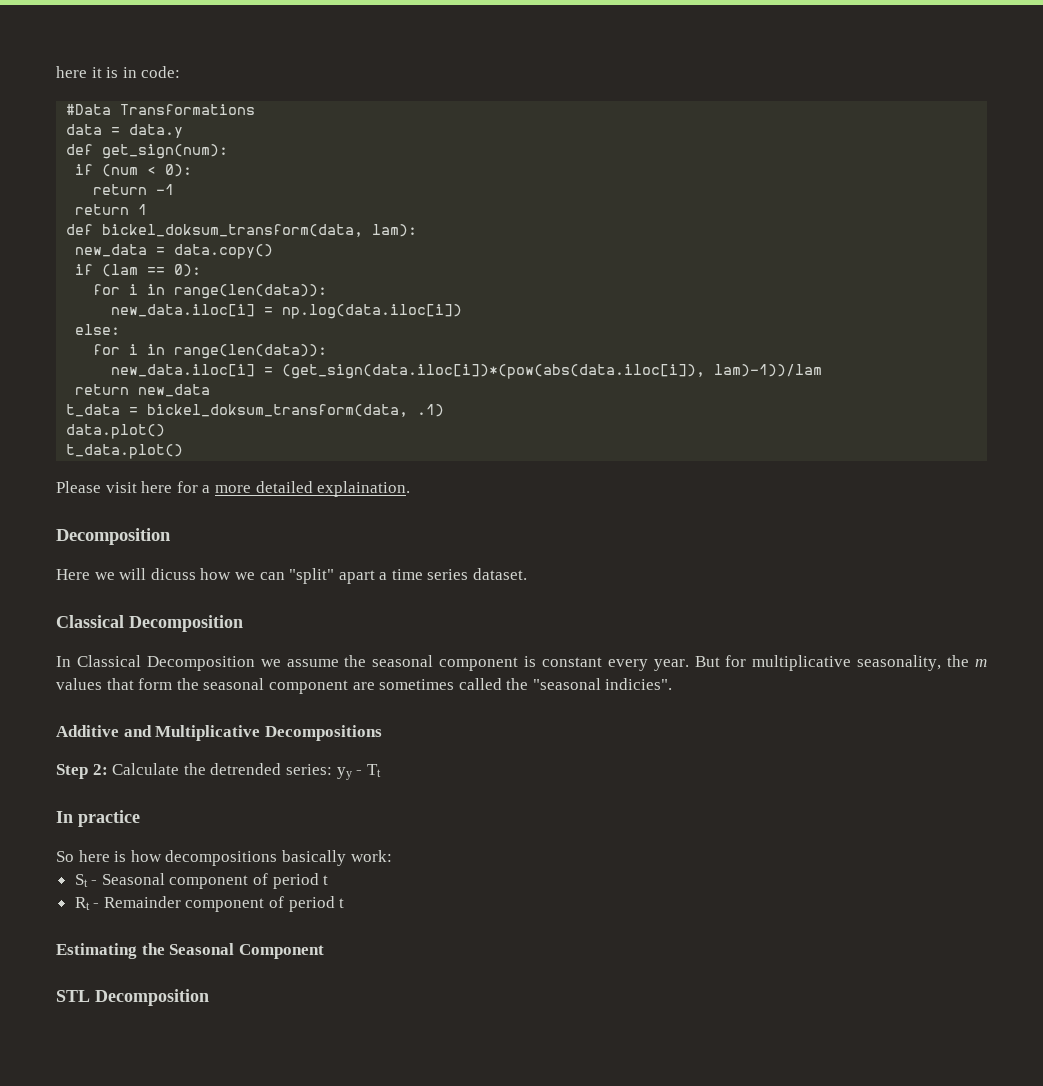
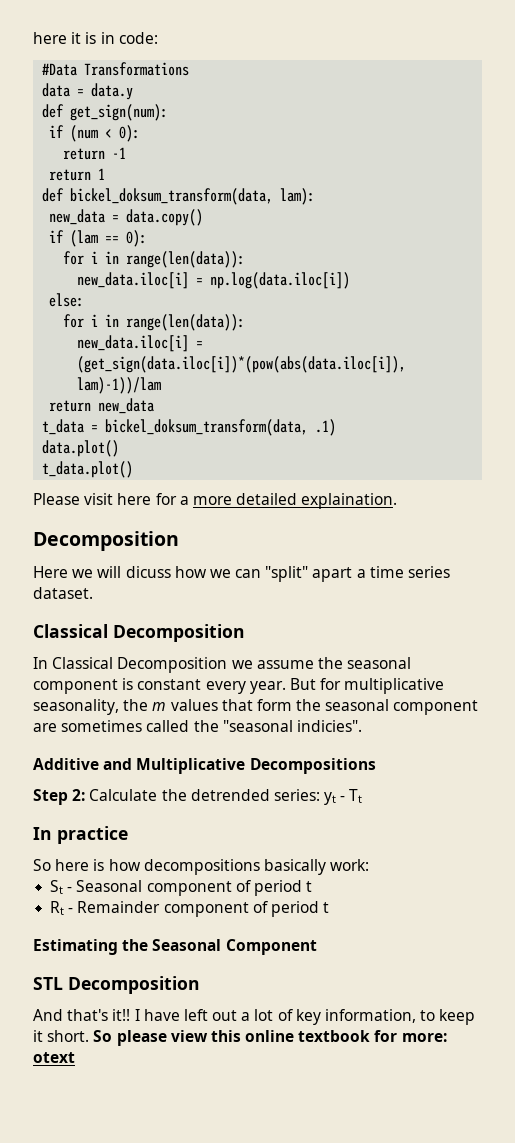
- Step 2: Calculate the detrended series: yy - Tt
+ Step 2: Calculate the detrended series: yt - Tt
+ And that's it!! I have left out a lot of key information, to keep it short. So please view this online textbook for more: otext

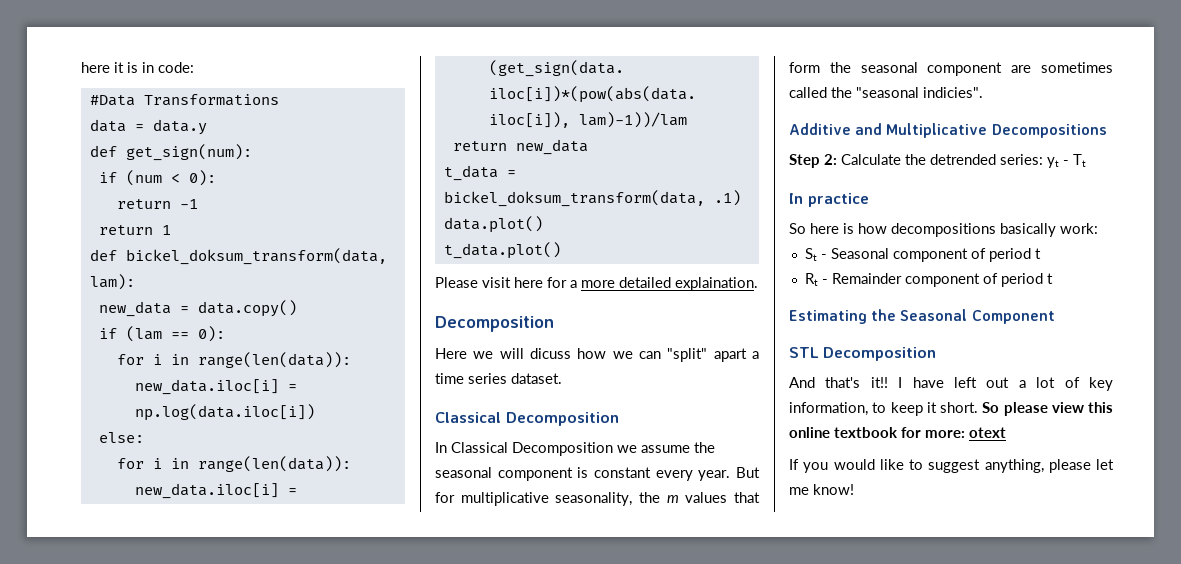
+ If you would like to suggest anything, please let me know!

